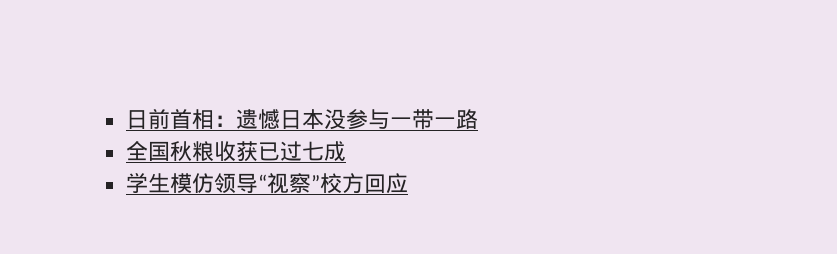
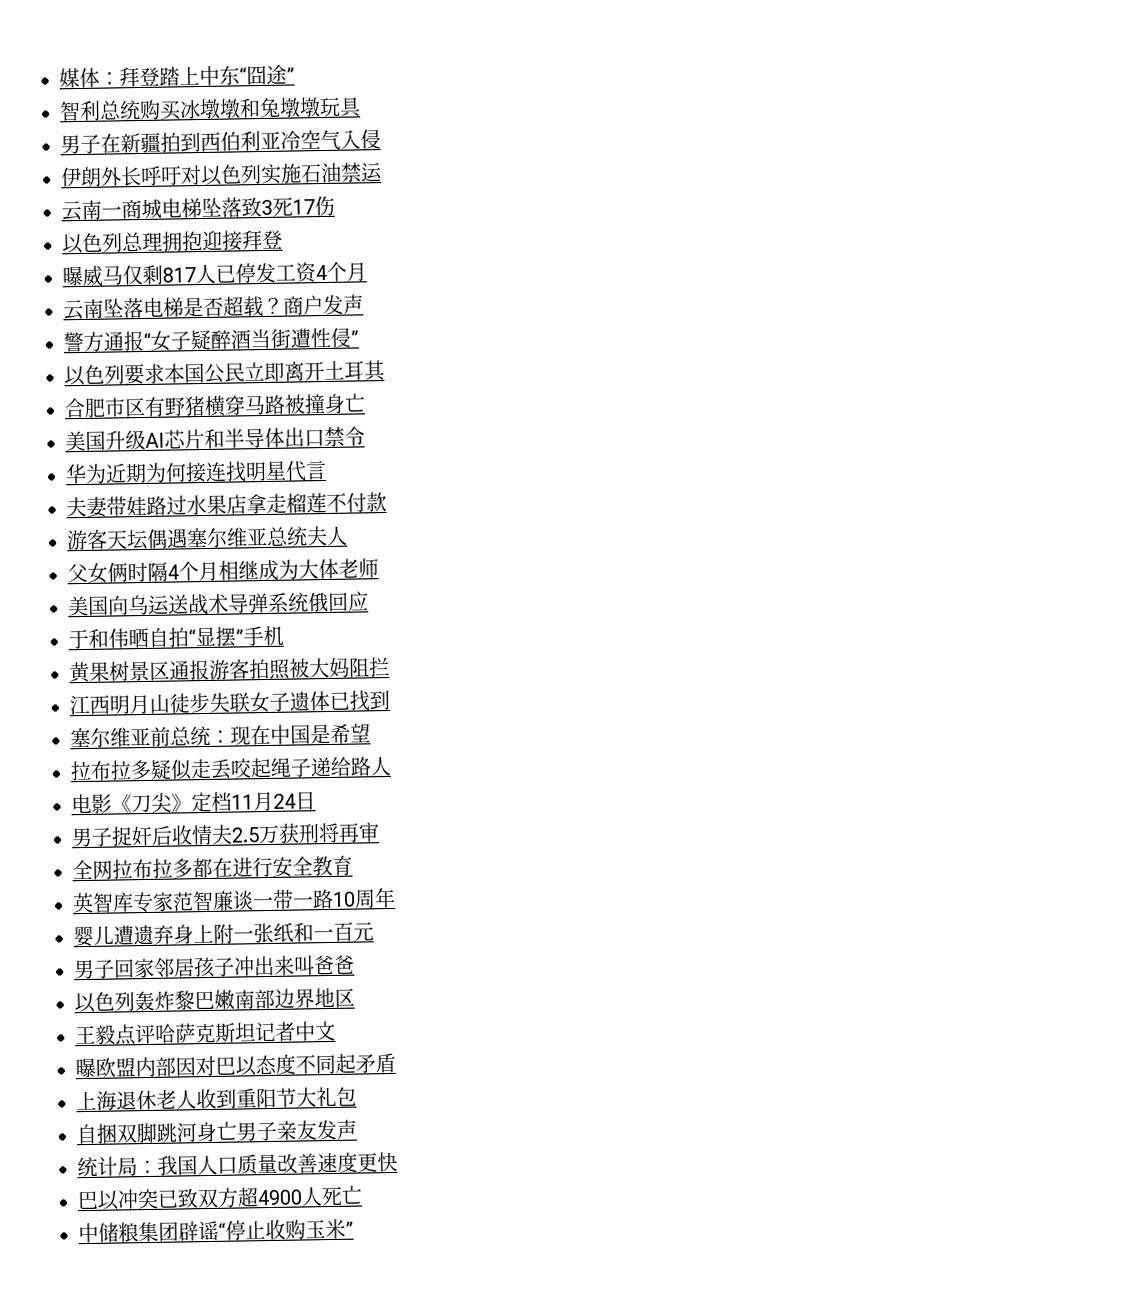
- 日前首相：遗憾日本没参与一带一路
- 全国秋粮收获已过七成
- 学生模仿领导“视察”校方回应
+ 媒体：拜登踏上中东“囧途”
+ 智利总统购买冰墩墩和兔墩墩玩具
+ 男子在新疆拍到西伯利亚冷空气入侵
+ 伊朗外长呼吁对以色列实施石油禁运
+ 云南一商城电梯坠落致3死17伤
+ 以色列总理拥抱迎接拜登
+ 曝威马仅剩817人已停发工资4个月
+ 云南坠落电梯是否超载？商户发声
+ 警方通报“女子疑醉酒当街遭性侵”
+ 以色列要求本国公民立即离开土耳其
+ 合肥市区有野猪横穿马路被撞身亡
+ 美国升级AI芯片和半导体出口禁令
+ 华为近期为何接连找明星代言
+ 夫妻带娃路过水果店拿走榴莲不付款
+ 游客天坛偶遇塞尔维亚总统夫人
+ 父女俩时隔4个月相继成为大体老师
+ 美国向乌运送战术导弹系统俄回应
+ 于和伟晒自拍“显摆”手机
+ 黄果树景区通报游客拍照被大妈阻拦
+ 江西明月山徒步失联女子遗体已找到
+ 塞尔维亚前总统：现在中国是希望
+ 拉布拉多疑似走丢咬起绳子递给路人
+ 电影《刀尖》定档11月24日
+ 男子捉奸后收情夫2.5万获刑将再审
+ 全网拉布拉多都在进行安全教育
+ 英智库专家范智廉谈一带一路10周年
+ 婴儿遭遗弃身上附一张纸和一百元
+ 男子回家邻居孩子冲出来叫爸爸
+ 以色列轰炸黎巴嫩南部边界地区
+ 王毅点评哈萨克斯坦记者中文
+ 曝欧盟内部因对巴以态度不同起矛盾
+ 上海退休老人收到重阳节大礼包
+ 自捆双脚跳河身亡男子亲友发声
+ 统计局：我国人口质量改善速度更快
+ 巴以冲突已致双方超4900人死亡
+ 中储粮集团辟谣“停止收购玉米”

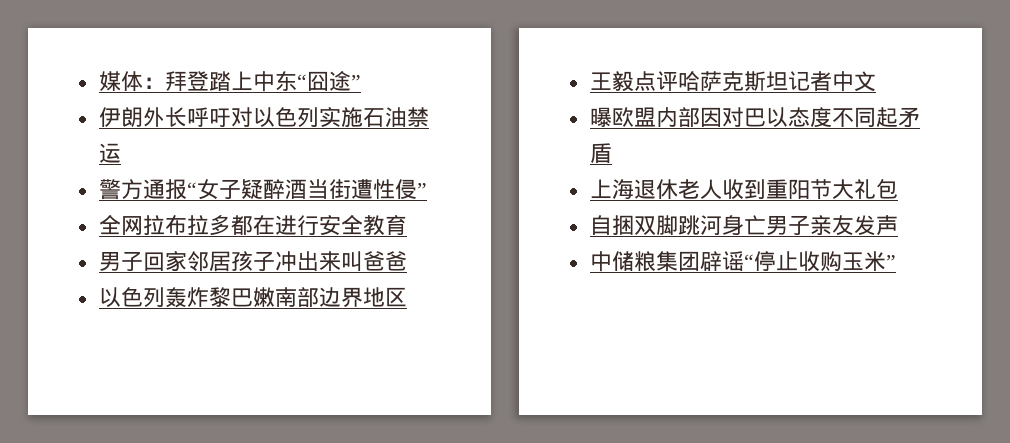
- 智利总统购买冰墩墩和兔墩墩玩具
- 男子在新疆拍到西伯利亚冷空气入侵
- 云南一商城电梯坠落致3死17伤
- 以色列总理拥抱迎接拜登
- 曝威马仅剩817人已停发工资4个月
- 云南坠落电梯是否超载？商户发声
- 以色列要求本国公民立即离开土耳其
- 合肥市区有野猪横穿马路被撞身亡
- 美国升级AI芯片和半导体出口禁令
- 华为近期为何接连找明星代言
- 夫妻带娃路过水果店拿走榴莲不付款
- 游客天坛偶遇塞尔维亚总统夫人
- 父女俩时隔4个月相继成为大体老师
- 美国向乌运送战术导弹系统俄回应
- 于和伟晒自拍“显摆”手机
- 黄果树景区通报游客拍照被大妈阻拦
- 江西明月山徒步失联女子遗体已找到
- 塞尔维亚前总统：现在中国是希望
- 拉布拉多疑似走丢咬起绳子递给路人
- 电影《刀尖》定档11月24日
- 男子捉奸后收情夫2.5万获刑将再审
- 英智库专家范智廉谈一带一路10周年
- 婴儿遭遗弃身上附一张纸和一百元
- 统计局：我国人口质量改善速度更快
- 巴以冲突已致双方超4900人死亡

